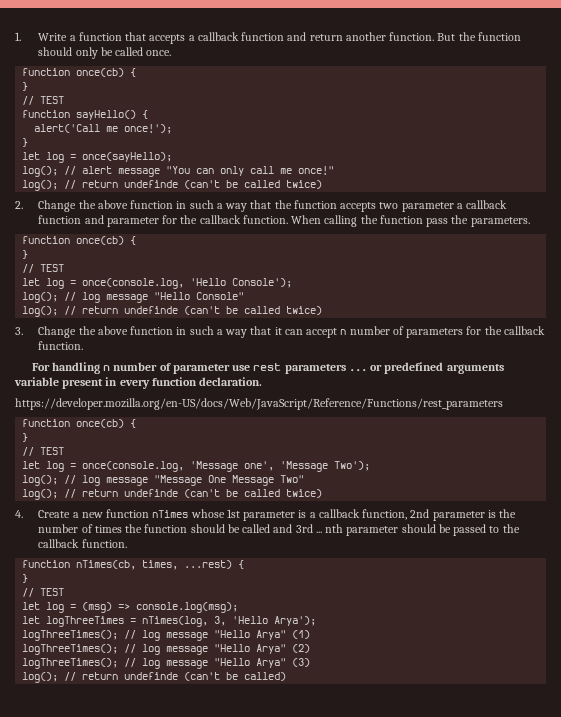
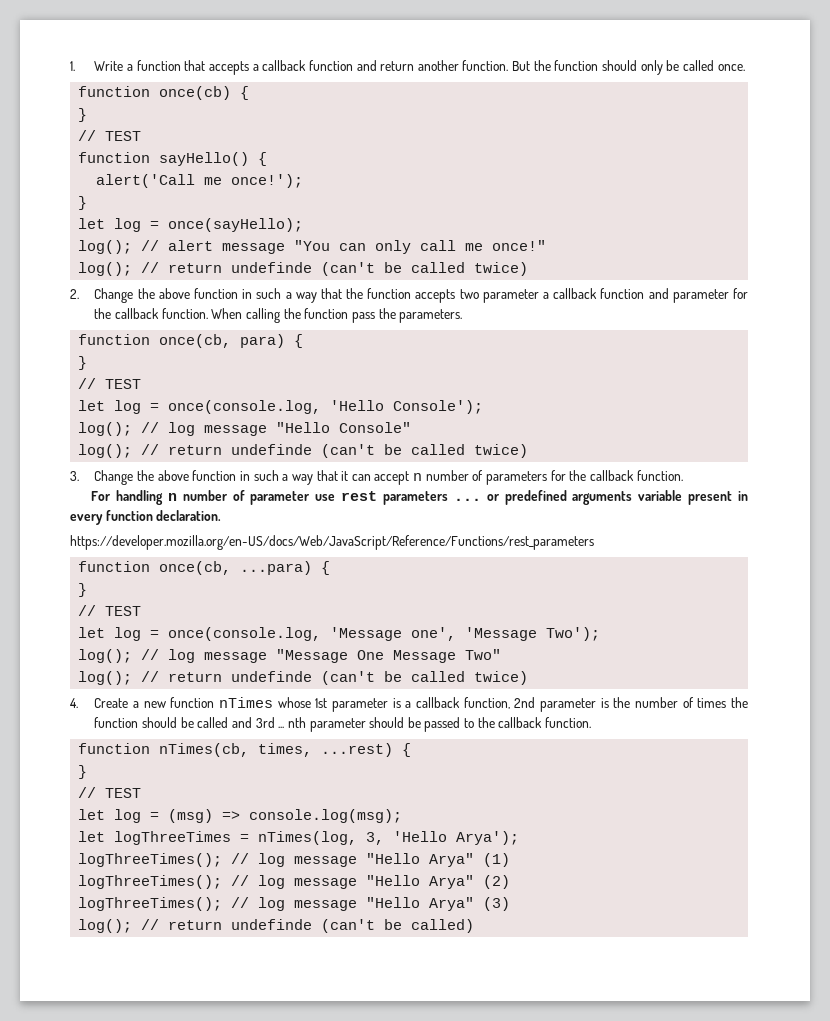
  When calling the function pass the parameters.
- function once(cb) {
+ function once(cb, para) {
  https://developer.mozilla.org/en-US/docs/Web/JavaScript/Reference/Functions/rest_parameters
- function once(cb) {
+ function once(cb, ...para) {

